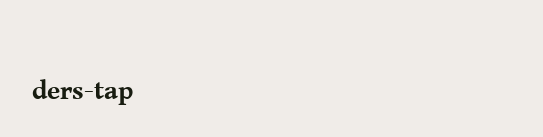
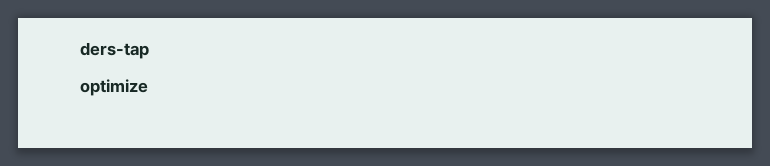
+ optimize

